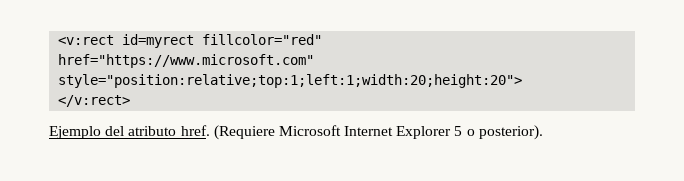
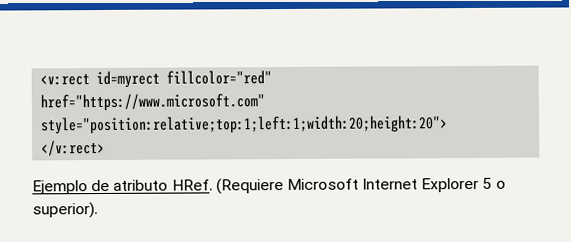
- Ejemplo del atributo href.
+ Ejemplo de atributo HRef.
- (Requiere Microsoft Internet Explorer 5 o posterior).
+ (Requiere Microsoft Internet Explorer 5 o superior).

